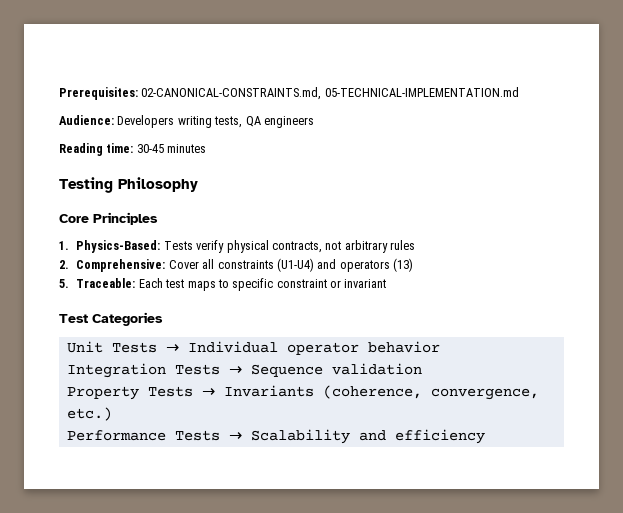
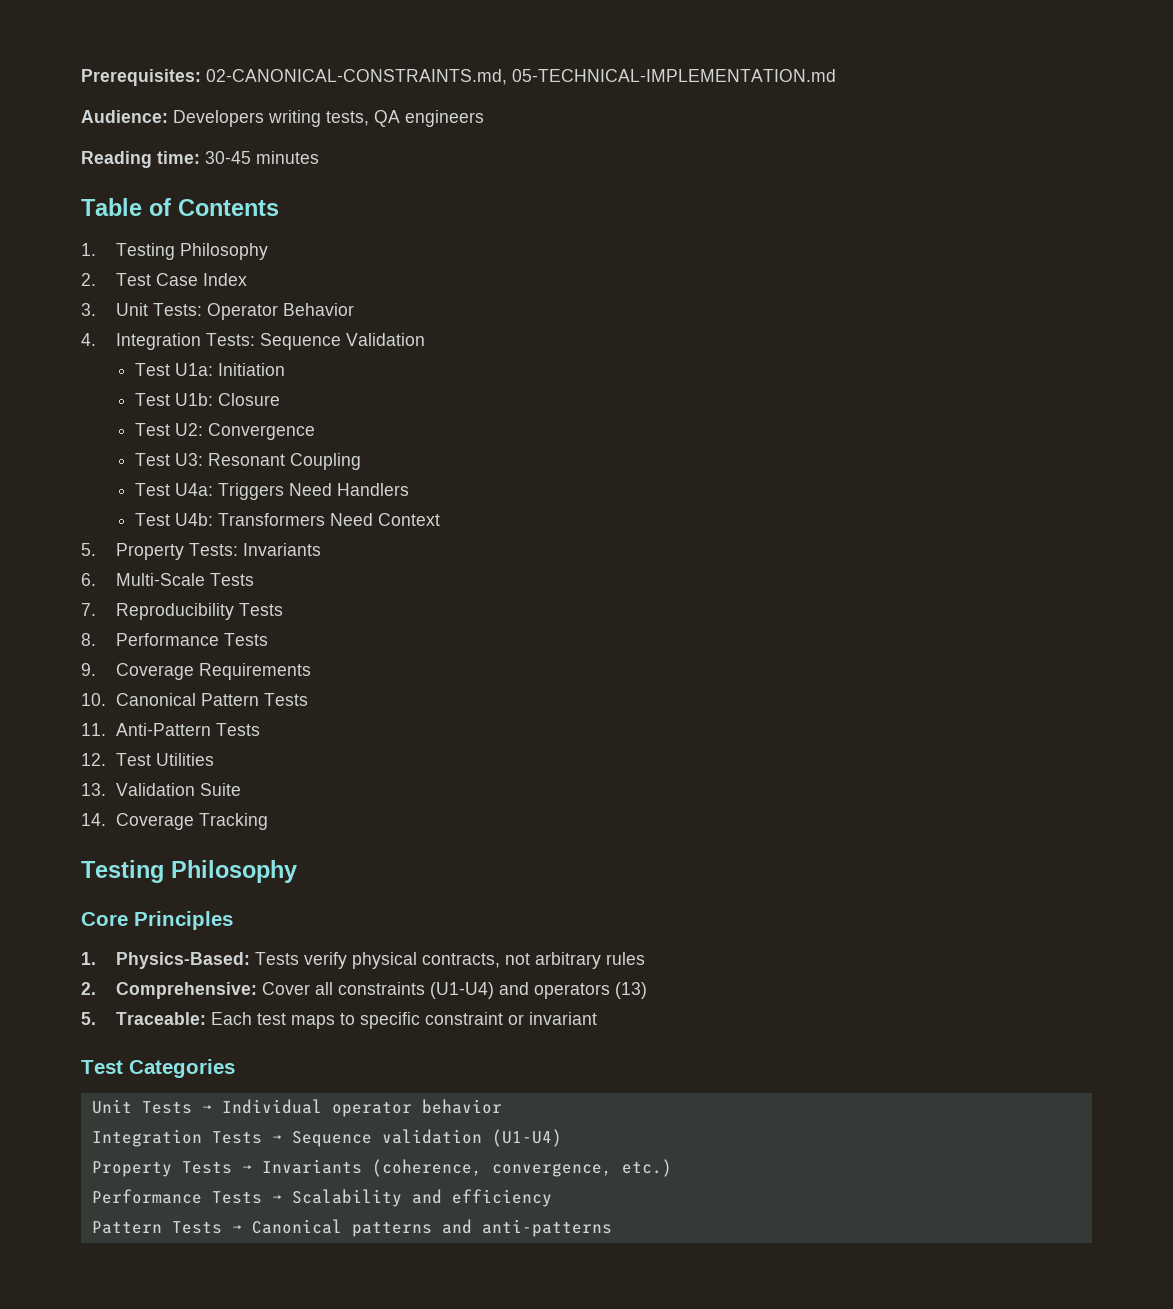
+ Table of Contents
+ 1. Testing Philosophy
+ 2. Test Case Index
+ 3. Unit Tests: Operator Behavior
+ 4. Integration Tests: Sequence Validation
+ Test U1a: Initiation
+ Test U1b: Closure
+ Test U2: Convergence
+ Test U3: Resonant Coupling
+ Test U4a: Triggers Need Handlers
+ Test U4b: Transformers Need Context
+ 5. Property Tests: Invariants
+ 6. Multi-Scale Tests
+ 7. Reproducibility Tests
+ 8. Performance Tests
+ 9. Coverage Requirements
+ 10. Canonical Pattern Tests
+ 11. Anti-Pattern Tests
+ 12. Test Utilities
+ 13. Validation Suite
+ 14. Coverage Tracking
- Integration Tests → Sequence validation
+ Integration Tests → Sequence validation (U1-U4)
+ Pattern Tests → Canonical patterns and anti-patterns

